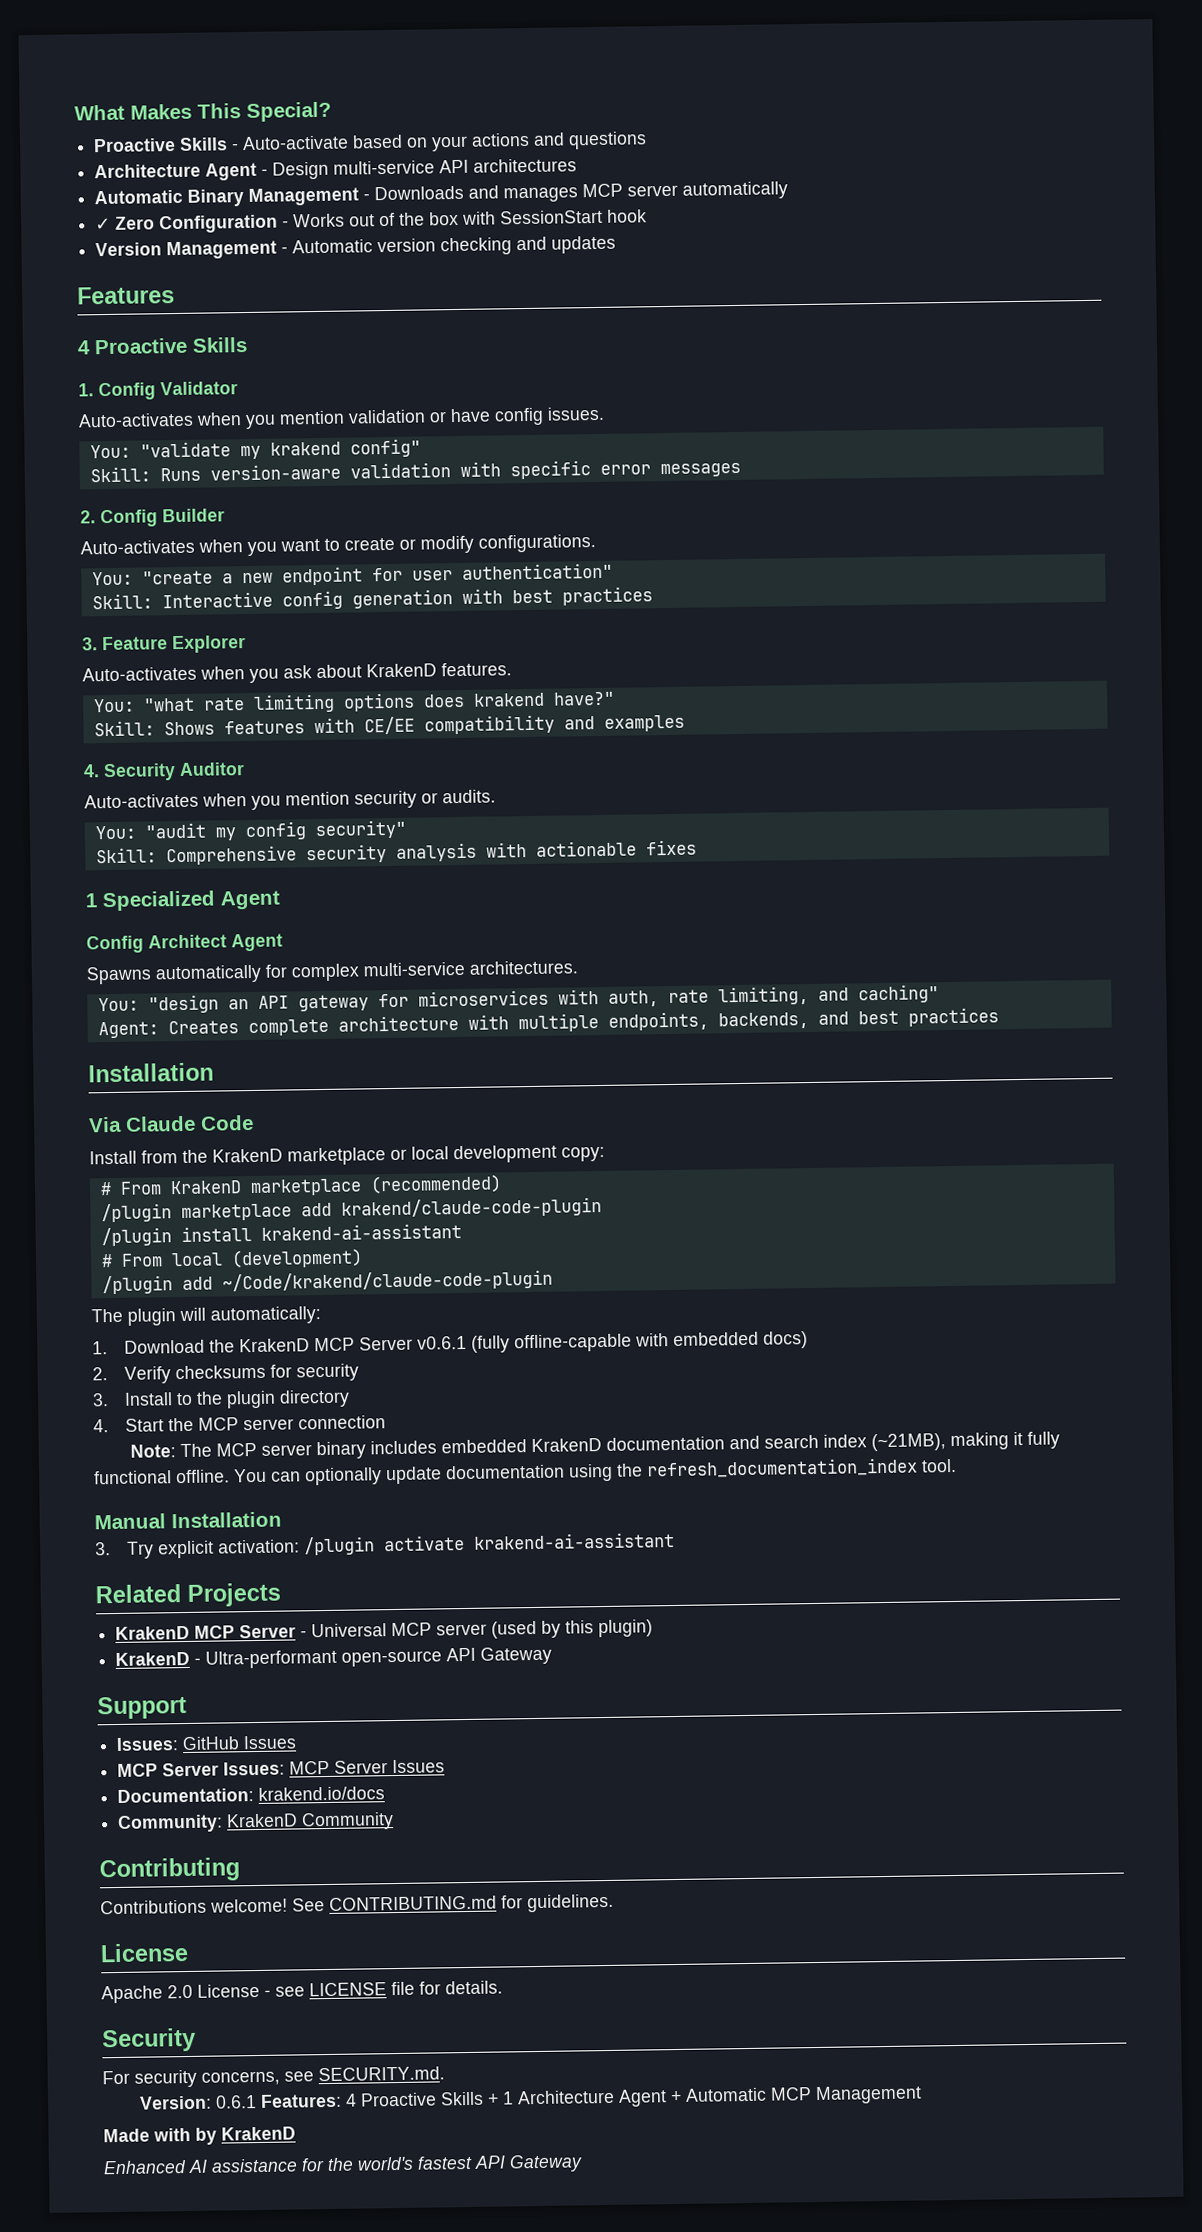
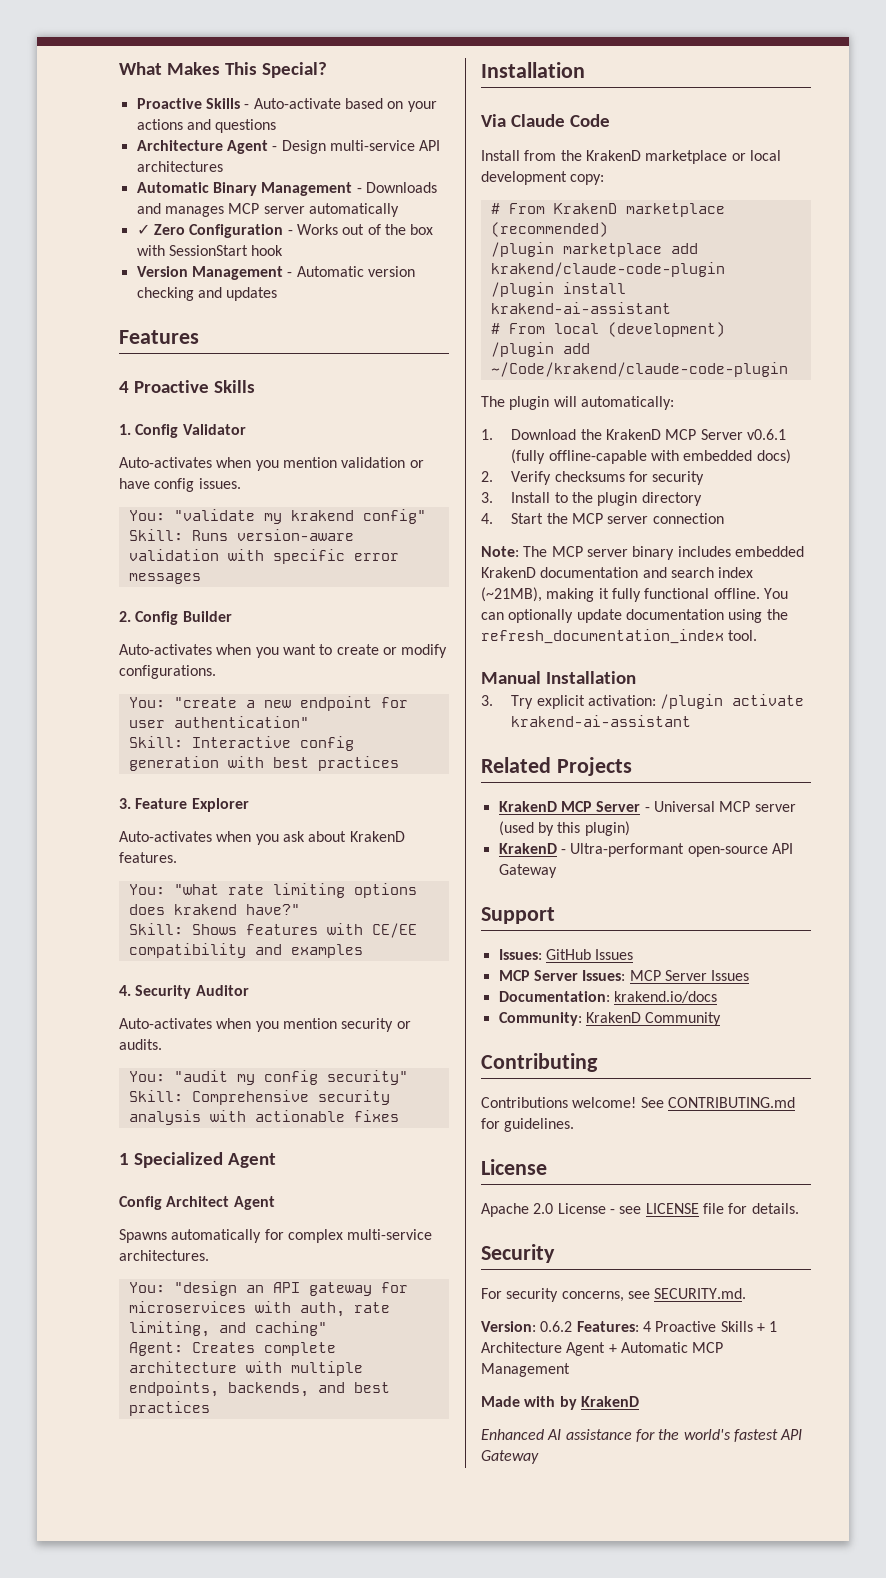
- Version: 0.6.1 Features: 4 Proactive Skills + 1 Architecture Agent + Automatic MCP Management
+ Version: 0.6.2 Features: 4 Proactive Skills + 1 Architecture Agent + Automatic MCP Management

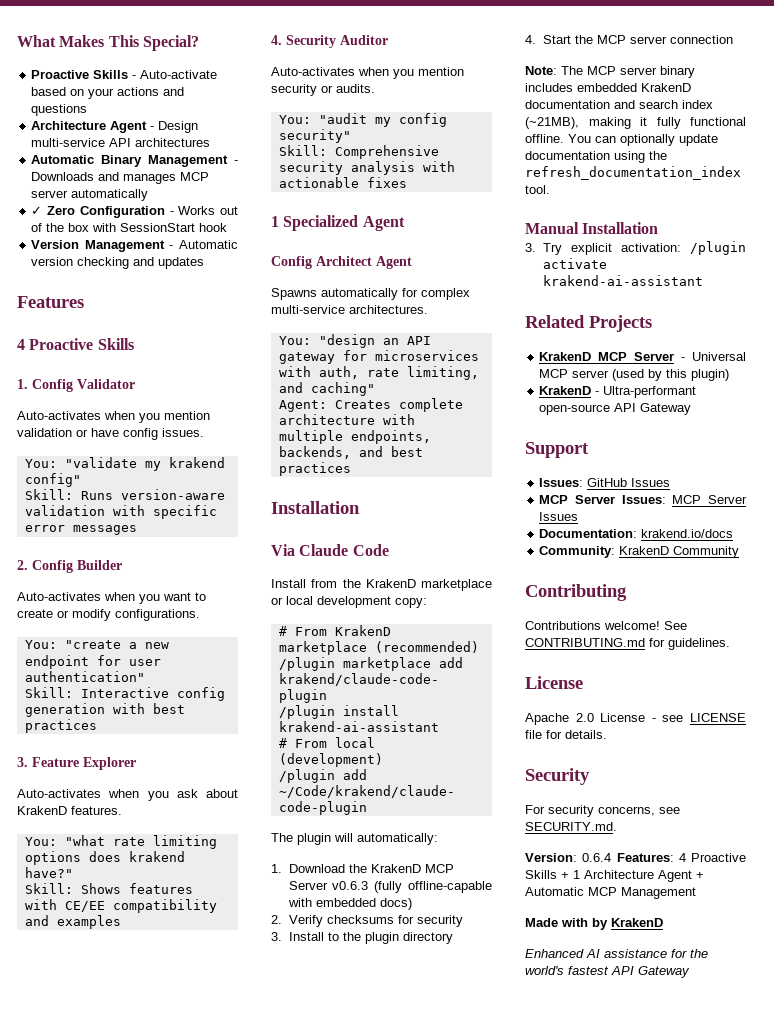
- 1. Download the KrakenD MCP Server v0.6.1 (fully offline-capable with embedded docs)
+ 1. Download the KrakenD MCP Server v0.6.3 (fully offline-capable with embedded docs)
- Version: 0.6.2 Features: 4 Proactive Skills + 1 Architecture Agent + Automatic MCP Management
+ Version: 0.6.4 Features: 4 Proactive Skills + 1 Architecture Agent + Automatic MCP Management

